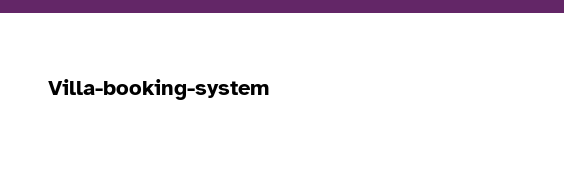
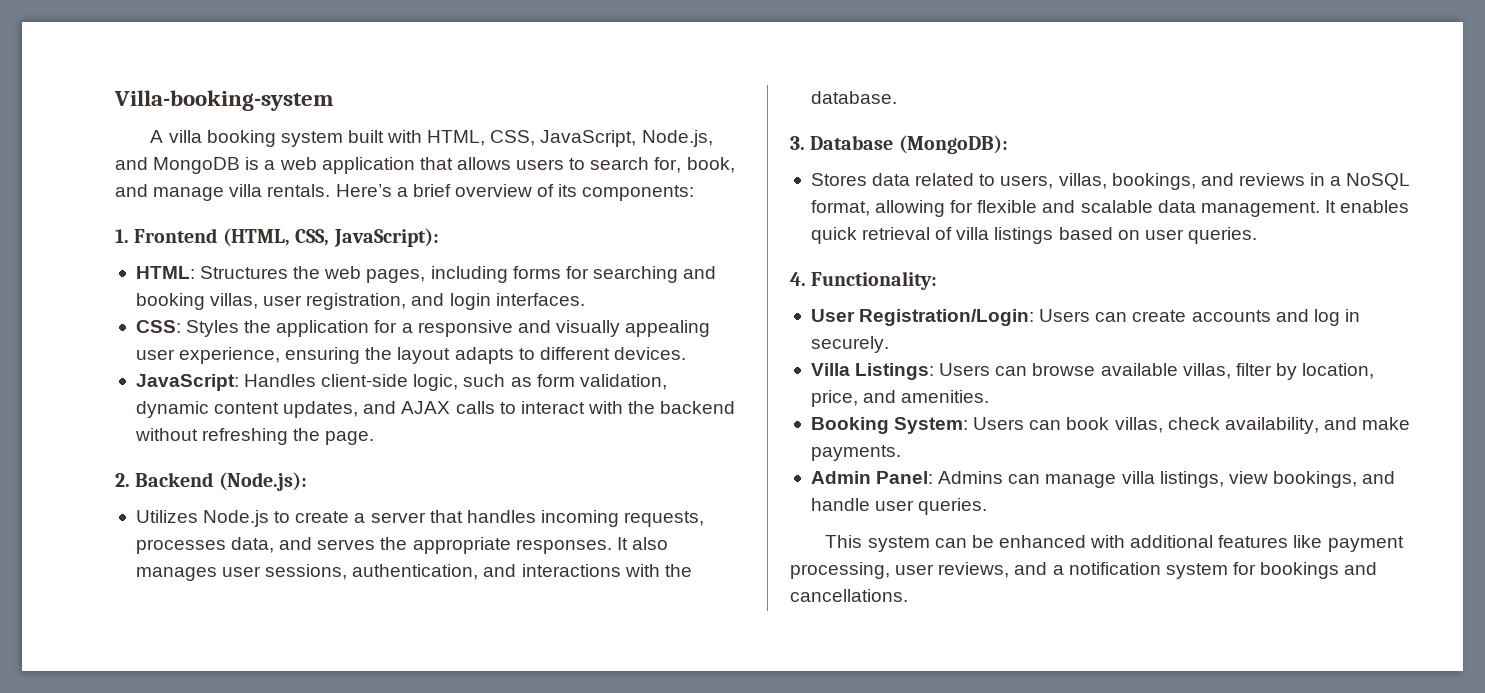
+ A villa booking system built with HTML, CSS, JavaScript, Node.js, and MongoDB is a web application that allows users to search for, book, and manage villa rentals. Here’s a brief overview of its components:
+ 1. Frontend (HTML, CSS, JavaScript):
+ HTML: Structures the web pages, including forms for searching and booking villas, user registration, and login interfaces.
+ CSS: Styles the application for a responsive and visually appealing user experience, ensuring the layout adapts to different devices.
+ JavaScript: Handles client-side logic, such as form validation, dynamic content updates, and AJAX calls to interact with the backend without refreshing the page.
+ 2. Backend (Node.js):
+ Utilizes Node.js to create a server that handles incoming requests, processes data, and serves the appropriate responses. It also manages user sessions, authentication, and interactions with the database.
+ 3. Database (MongoDB):
+ Stores data related to users, villas, bookings, and reviews in a NoSQL format, allowing for flexible and scalable data management. It enables quick retrieval of villa listings based on user queries.
+ 4. Functionality:
+ User Registration/Login: Users can create accounts and log in securely.
+ Villa Listings: Users can browse available villas, filter by location, price, and amenities.
+ Booking System: Users can book villas, check availability, and make payments.
+ Admin Panel: Admins can manage villa listings, view bookings, and handle user queries.
+ This system can be enhanced with additional features like payment processing, user reviews, and a notification system for bookings and cancellations.

